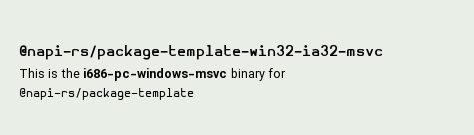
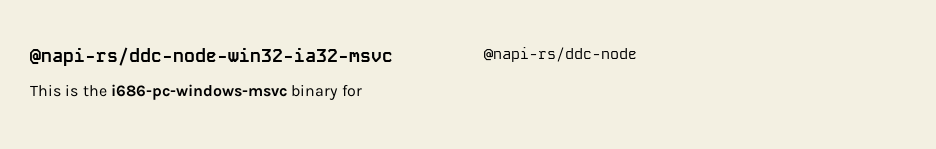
- @napi-rs/package-template-win32-ia32-msvc
+ @napi-rs/ddc-node-win32-ia32-msvc
- This is the i686-pc-windows-msvc binary for @napi-rs/package-template
+ This is the i686-pc-windows-msvc binary for @napi-rs/ddc-node

